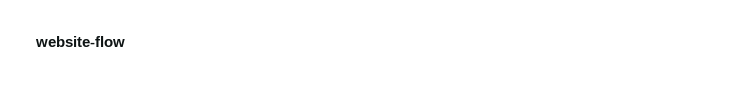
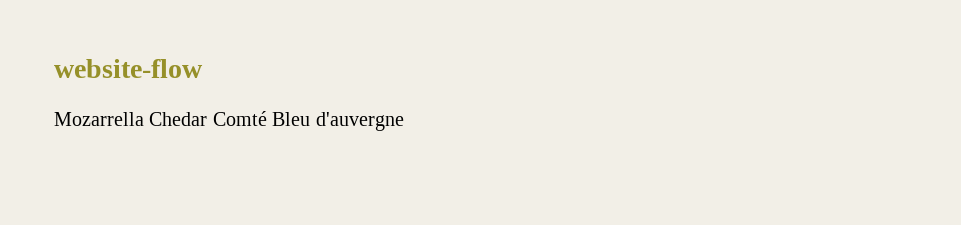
+ Mozarrella Chedar Comté Bleu d'auvergne

